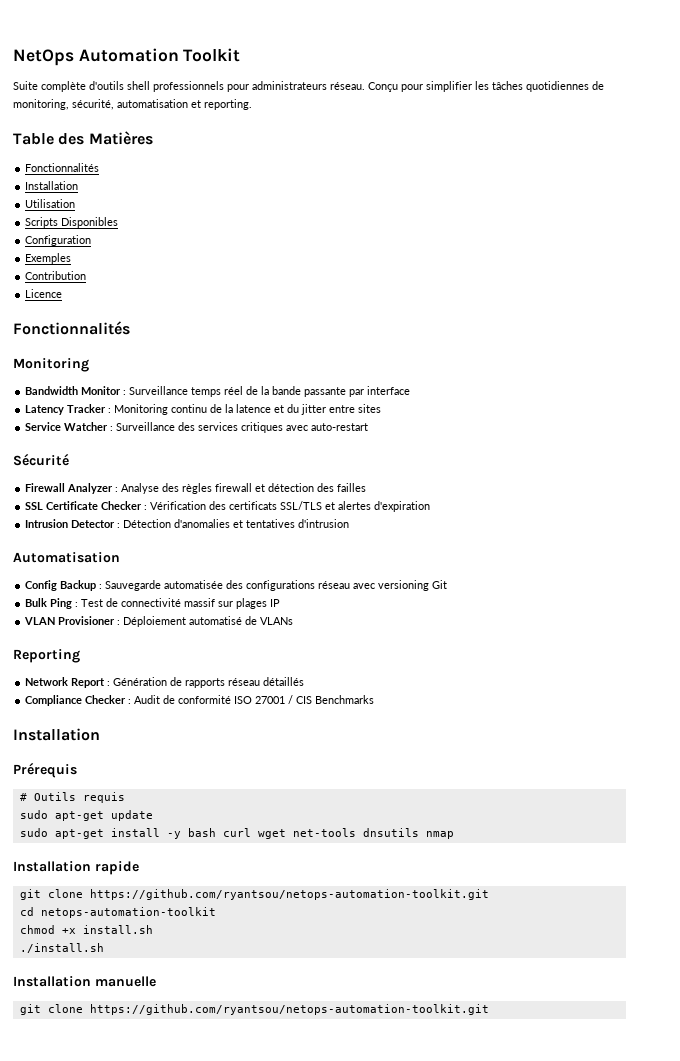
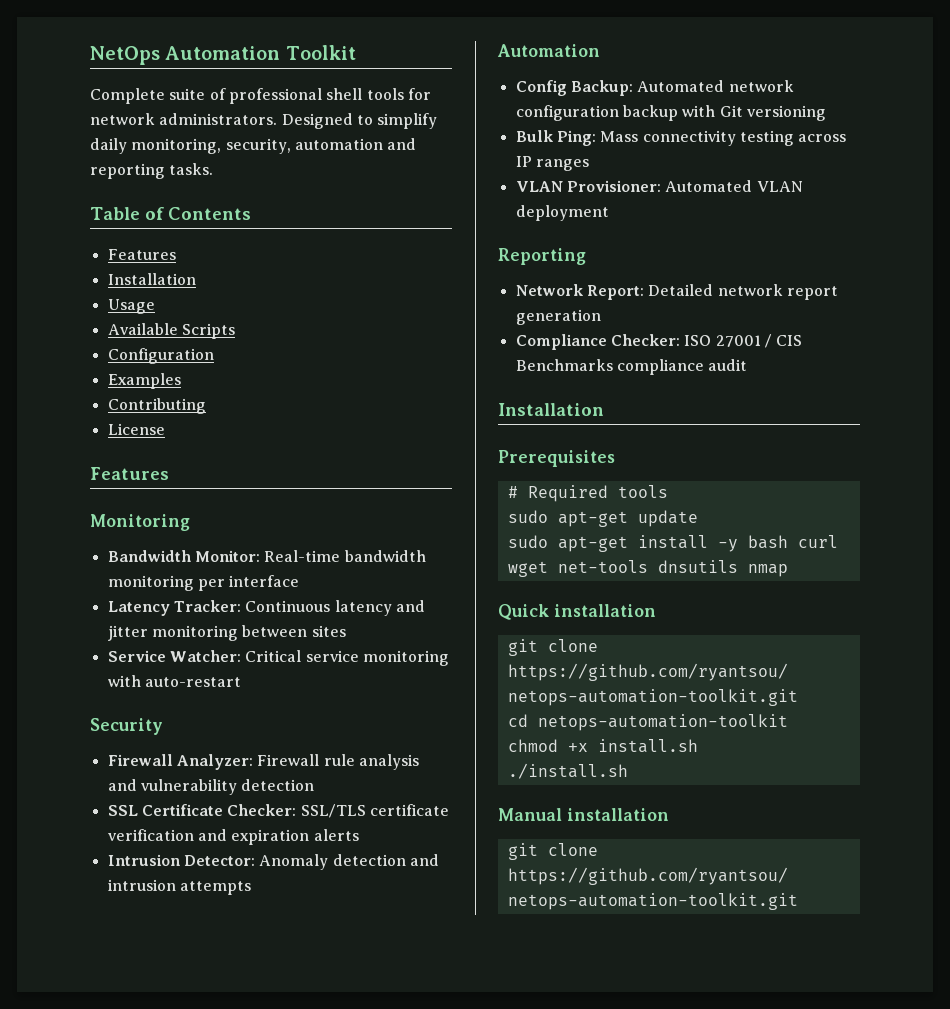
- Suite complète d'outils shell professionnels pour administrateurs réseau. Conçu pour simplifier les tâches quotidiennes de monitoring, sécurité, automatisation et reporting.
- Table des Matières
- Fonctionnalités
+ Complete suite of professional shell tools for network administrators. Designed to simplify daily monitoring, security, automation and reporting tasks.
+ Table of Contents
+ Features
  Installation
- Utilisation
- Scripts Disponibles
+ Usage
+ Available Scripts
- Exemples
- Contribution
- Licence
- Fonctionnalités
+ Examples
+ Contributing
+ License
+ Features
  Monitoring
- Bandwidth Monitor : Surveillance temps réel de la bande passante par interface
- Latency Tracker : Monitoring continu de la latence et du jitter entre sites
- Service Watcher : Surveillance des services critiques avec auto-restart
+ Bandwidth Monitor: Real-time bandwidth monitoring per interface
+ Latency Tracker: Continuous latency and jitter monitoring between sites
+ Service Watcher: Critical service monitoring with auto-restart
- Sécurité
- Firewall Analyzer : Analyse des règles firewall et détection des failles
- SSL Certificate Checker : Vérification des certificats SSL/TLS et alertes d'expiration
- Intrusion Detector : Détection d'anomalies et tentatives d'intrusion
- Automatisation
- Config Backup : Sauvegarde automatisée des configurations réseau avec versioning Git
+ Security
+ Firewall Analyzer: Firewall rule analysis and vulnerability detection
+ SSL Certificate Checker: SSL/TLS certificate verification and expiration alerts
+ Intrusion Detector: Anomaly detection and intrusion attempts
+ Automation
+ Config Backup: Automated network configuration backup with Git versioning
- Bulk Ping : Test de connectivité massif sur plages IP
- VLAN Provisioner : Déploiement automatisé de VLANs
+ Bulk Ping: Mass connectivity testing across IP ranges
+ VLAN Provisioner: Automated VLAN deployment
  Reporting
- Network Report : Génération de rapports réseau détaillés
- Compliance Checker : Audit de conformité ISO 27001 / CIS Benchmarks
+ Network Report: Detailed network report generation
+ Compliance Checker: ISO 27001 / CIS Benchmarks compliance audit
  Installation
- Prérequis
+ Prerequisites
- # Outils requis
+ # Required tools
- Installation rapide
+ Quick installation
- Installation manuelle
+ Manual installation

